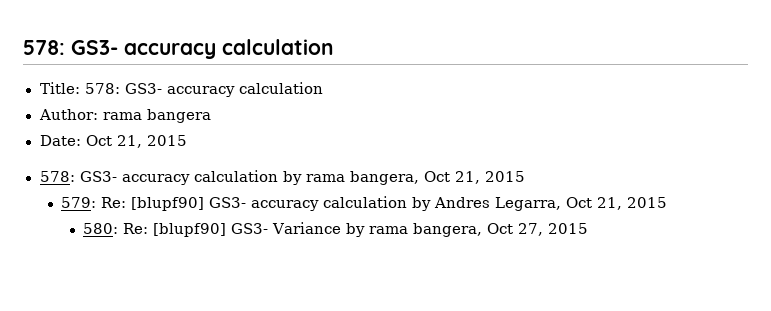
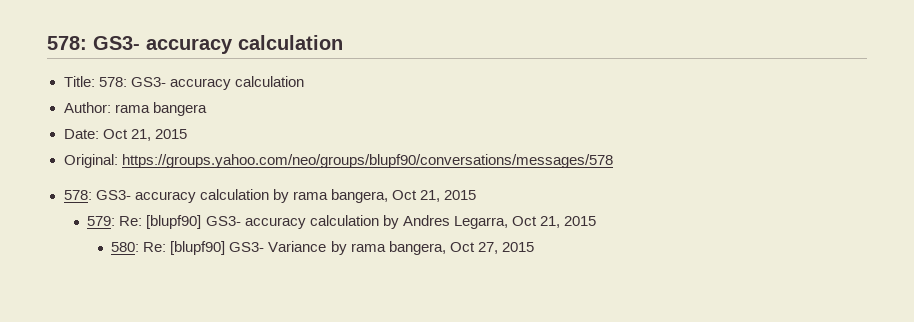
+ Original: https://groups.yahoo.com/neo/groups/blupf90/conversations/messages/578

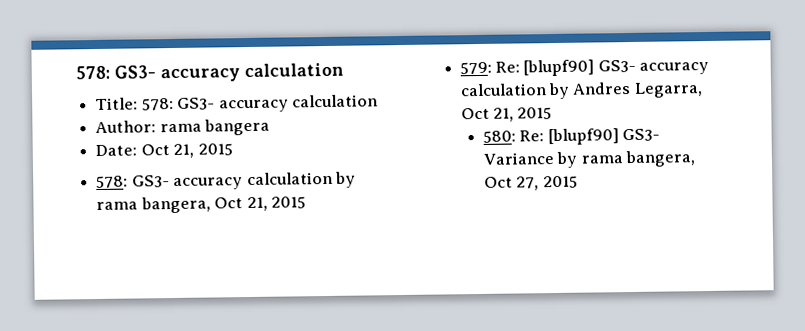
- Original: https://groups.yahoo.com/neo/groups/blupf90/conversations/messages/578

